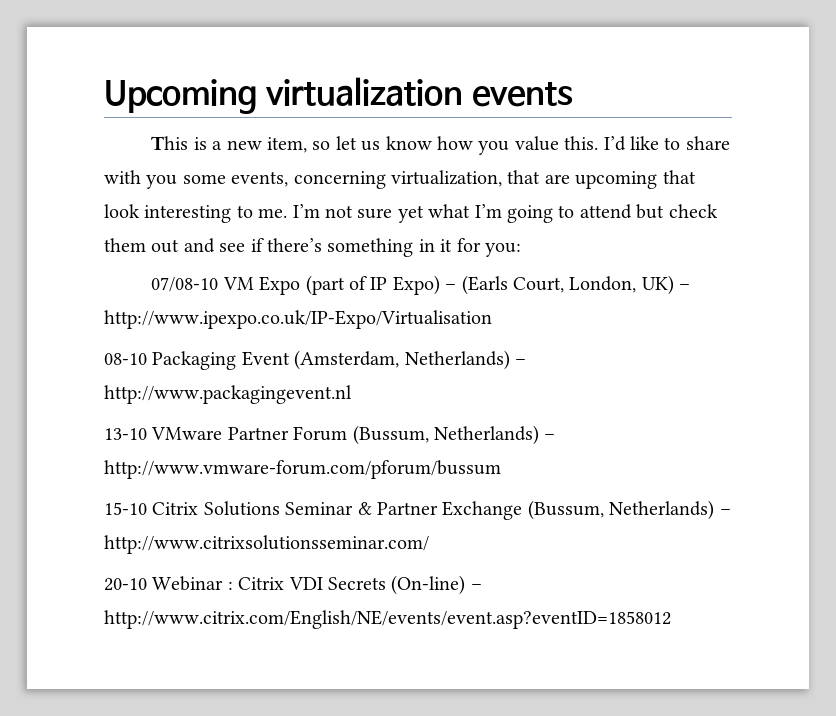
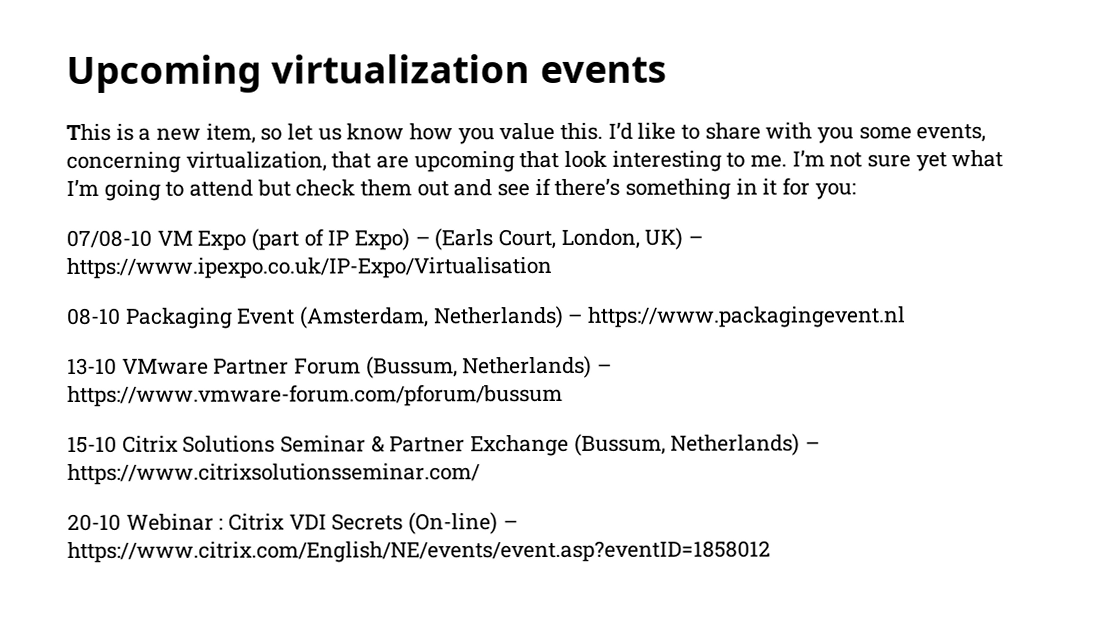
- 07/08-10 VM Expo (part of IP Expo) – (Earls Court, London, UK) – http://www.ipexpo.co.uk/IP-Expo/Virtualisation
+ 07/08-10 VM Expo (part of IP Expo) – (Earls Court, London, UK) – https://www.ipexpo.co.uk/IP-Expo/Virtualisation
- 08-10 Packaging Event (Amsterdam, Netherlands) – http://www.packagingevent.nl
+ 08-10 Packaging Event (Amsterdam, Netherlands) – https://www.packagingevent.nl
- 13-10 VMware Partner Forum (Bussum, Netherlands) – http://www.vmware-forum.com/pforum/bussum
+ 13-10 VMware Partner Forum (Bussum, Netherlands) – https://www.vmware-forum.com/pforum/bussum
- 15-10 Citrix Solutions Seminar & Partner Exchange (Bussum, Netherlands) – http://www.citrixsolutionsseminar.com/
+ 15-10 Citrix Solutions Seminar & Partner Exchange (Bussum, Netherlands) – https://www.citrixsolutionsseminar.com/
- 20-10 Webinar : Citrix VDI Secrets (On-line) – http://www.citrix.com/English/NE/events/event.asp?eventID=1858012
+ 20-10 Webinar : Citrix VDI Secrets (On-line) – https://www.citrix.com/English/NE/events/event.asp?eventID=1858012

